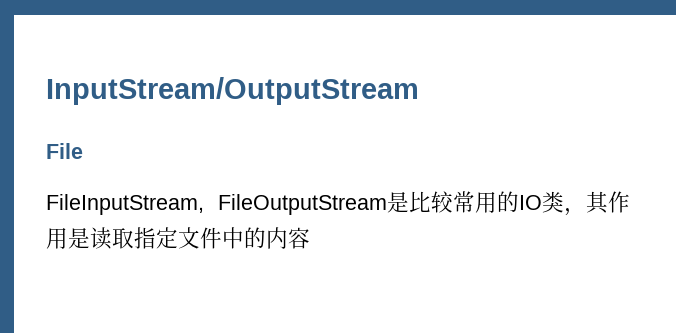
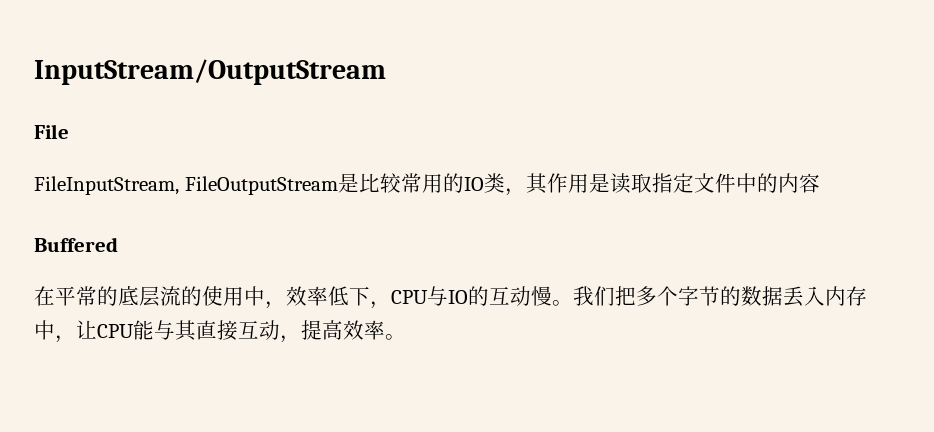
+ Buffered
+ 在平常的底层流的使用中，效率低下，CPU与IO的互动慢。我们把多个字节的数据丢入内存中，让CPU能与其直接互动，提高效率。

